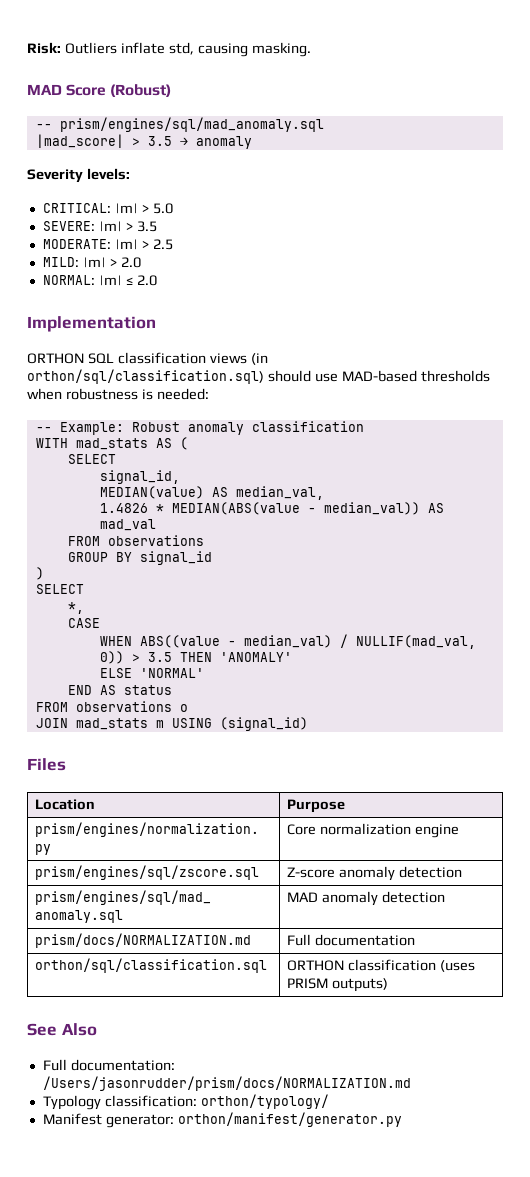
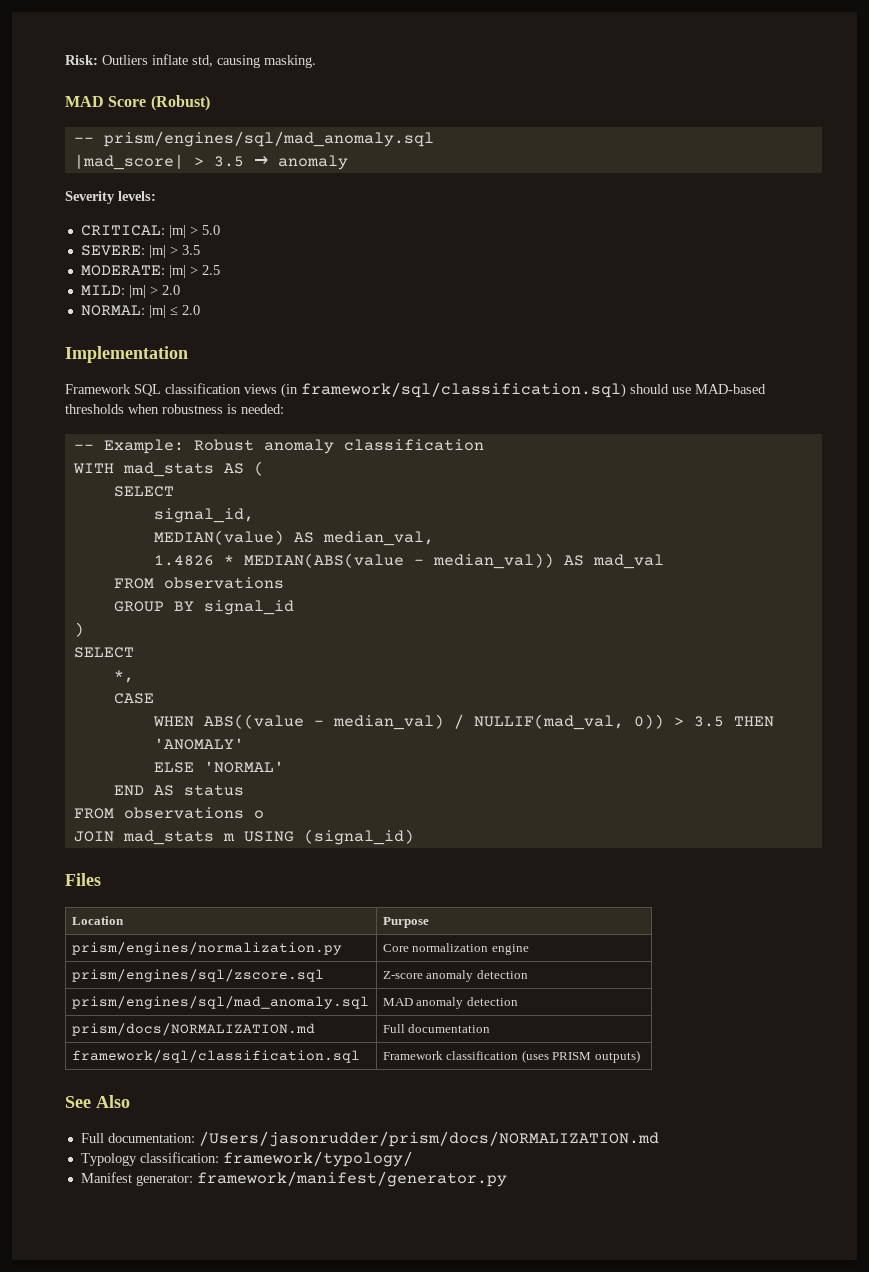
- ORTHON SQL classification views (in orthon/sql/classification.sql) should use MAD-based thresholds when robustness is needed:
+ Framework SQL classification views (in framework/sql/classification.sql) should use MAD-based thresholds when robustness is needed:
- orthon/sql/classification.sql | ORTHON classification (uses PRISM outputs)
+ framework/sql/classification.sql | Framework classification (uses PRISM outputs)
- Typology classification: orthon/typology/
+ Typology classification: framework/typology/
- Manifest generator: orthon/manifest/generator.py
+ Manifest generator: framework/manifest/generator.py

